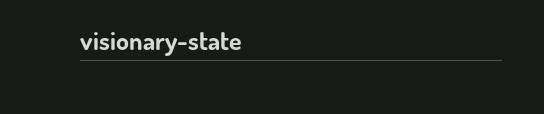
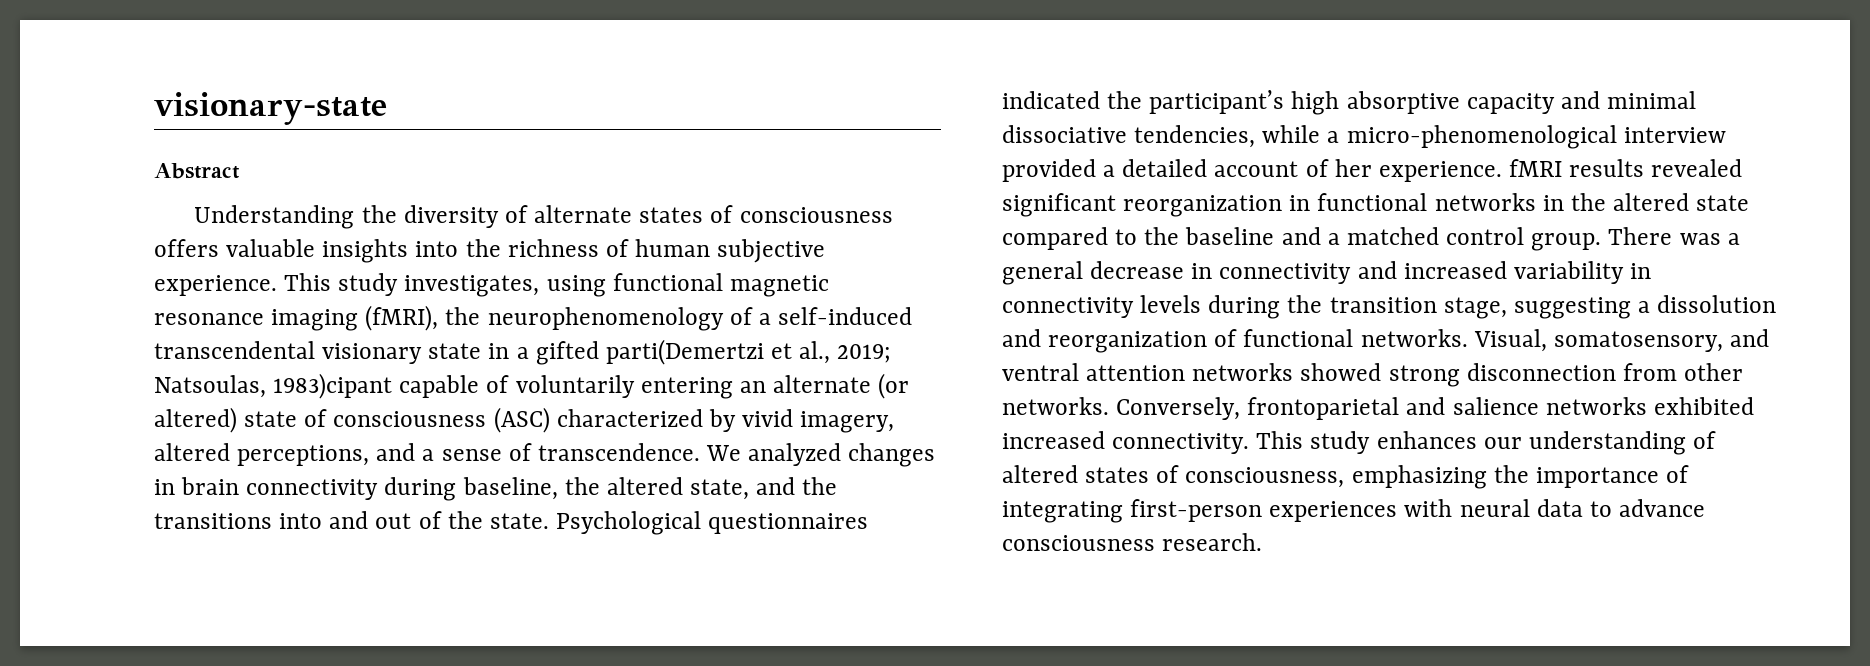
+ Abstract
+ Understanding the diversity of alternate states of consciousness offers valuable insights into the richness of human subjective experience. This study investigates, using functional magnetic resonance imaging (fMRI), the neurophenomenology of a self-induced transcendental visionary state in a gifted parti(Demertzi et al., 2019; Natsoulas, 1983)cipant capable of voluntarily entering an alternate (or altered) state of consciousness (ASC) characterized by vivid imagery, altered perceptions, and a sense of transcendence. We analyzed changes in brain connectivity during baseline, the altered state, and the transitions into and out of the state. Psychological questionnaires indicated the participant’s high absorptive capacity and minimal dissociative tendencies, while a micro-phenomenological interview provided a detailed account of her experience. fMRI results revealed significant reorganization in functional networks in the altered state compared to the baseline and a matched control group. There was a general decrease in connectivity and increased variability in connectivity levels during the transition stage, suggesting a dissolution and reorganization of functional networks. Visual, somatosensory, and ventral attention networks showed strong disconnection from other networks. Conversely, frontoparietal and salience networks exhibited increased connectivity. This study enhances our understanding of altered states of consciousness, emphasizing the importance of integrating first-person experiences with neural data to advance consciousness research.

